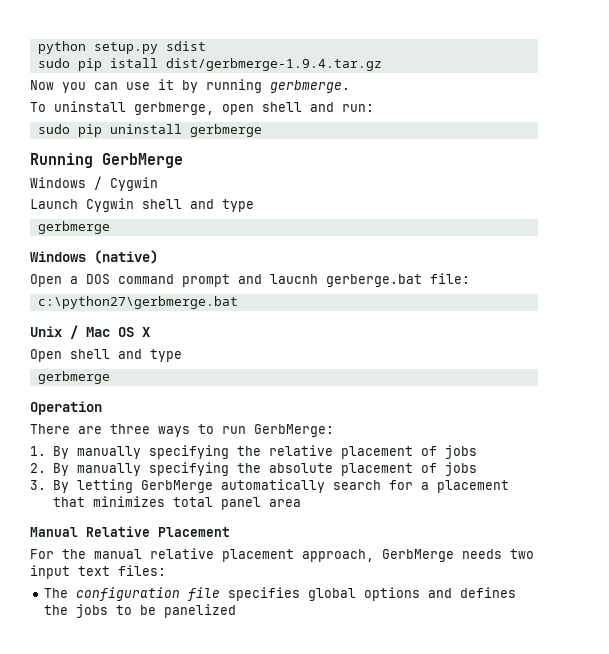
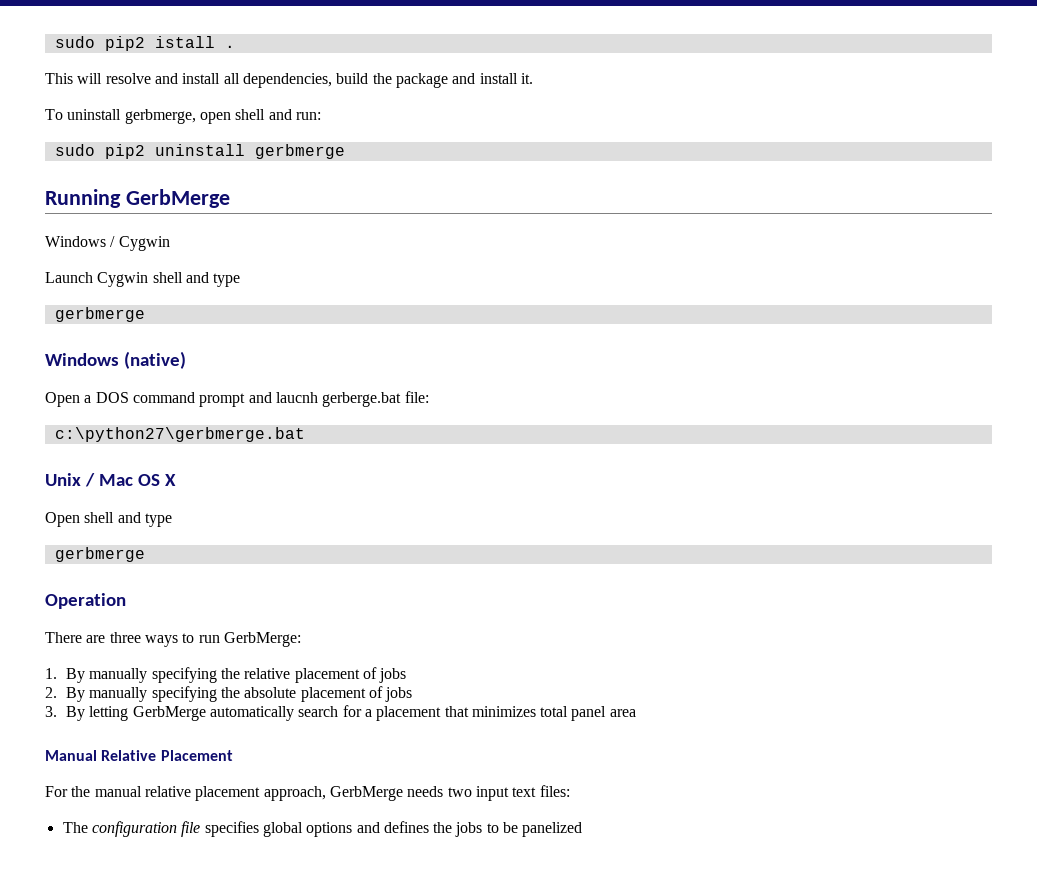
- python setup.py sdist
- sudo pip istall dist/gerbmerge-1.9.4.tar.gz
- Now you can use it by running gerbmerge.
+ sudo pip2 istall .
+ This will resolve and install all dependencies, build the package and install it.
- sudo pip uninstall gerbmerge
+ sudo pip2 uninstall gerbmerge

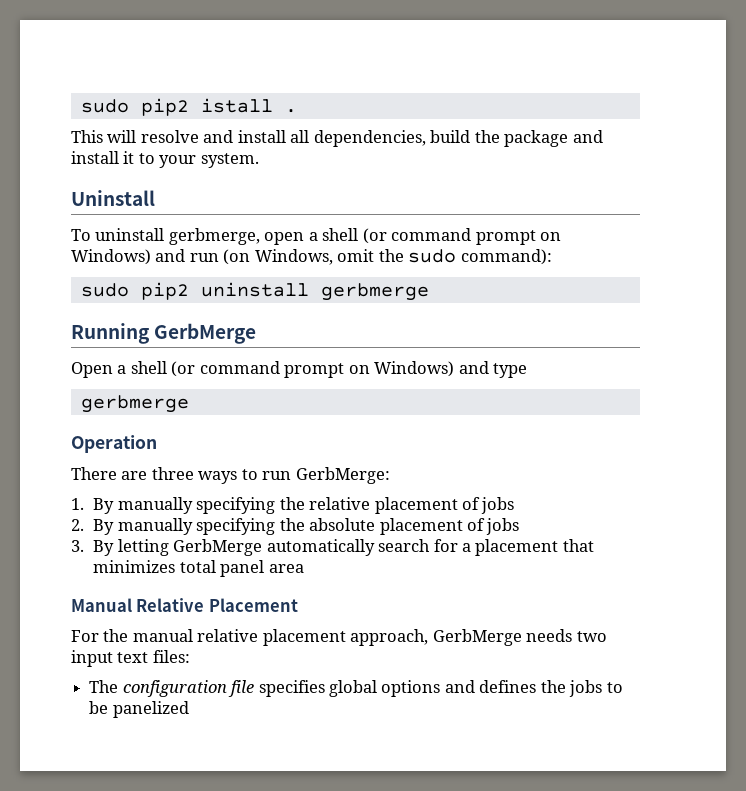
- This will resolve and install all dependencies, build the package and install it.
+ This will resolve and install all dependencies, build the package and install it to your system.
+ Uninstall
- To uninstall gerbmerge, open shell and run:
+ To uninstall gerbmerge, open a shell (or command prompt on Windows) and run (on Windows, omit the sudo command):
- Windows / Cygwin
- Launch Cygwin shell and type
- gerbmerge
- Windows (native)
- Open a DOS command prompt and laucnh gerberge.bat file:
- c:\python27\gerbmerge.bat
- Unix / Mac OS X
- Open shell and type
+ Open a shell (or command prompt on Windows) and type

